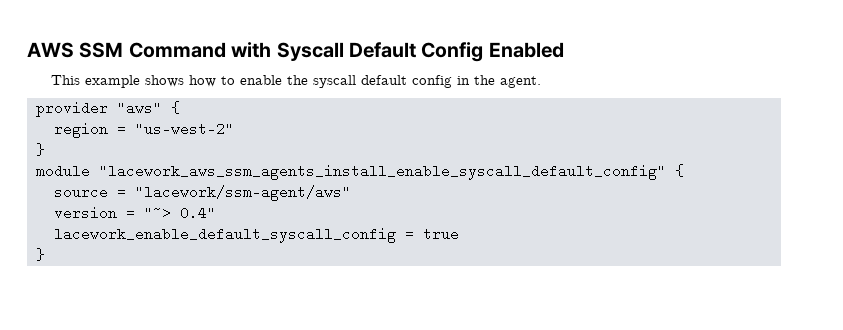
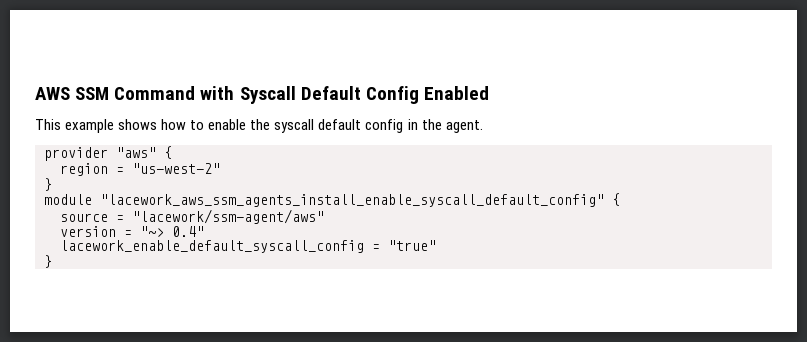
- lacework_enable_default_syscall_config = true
+ lacework_enable_default_syscall_config = "true"

